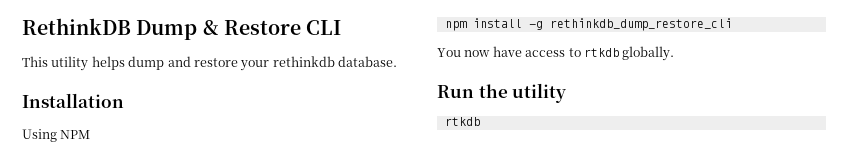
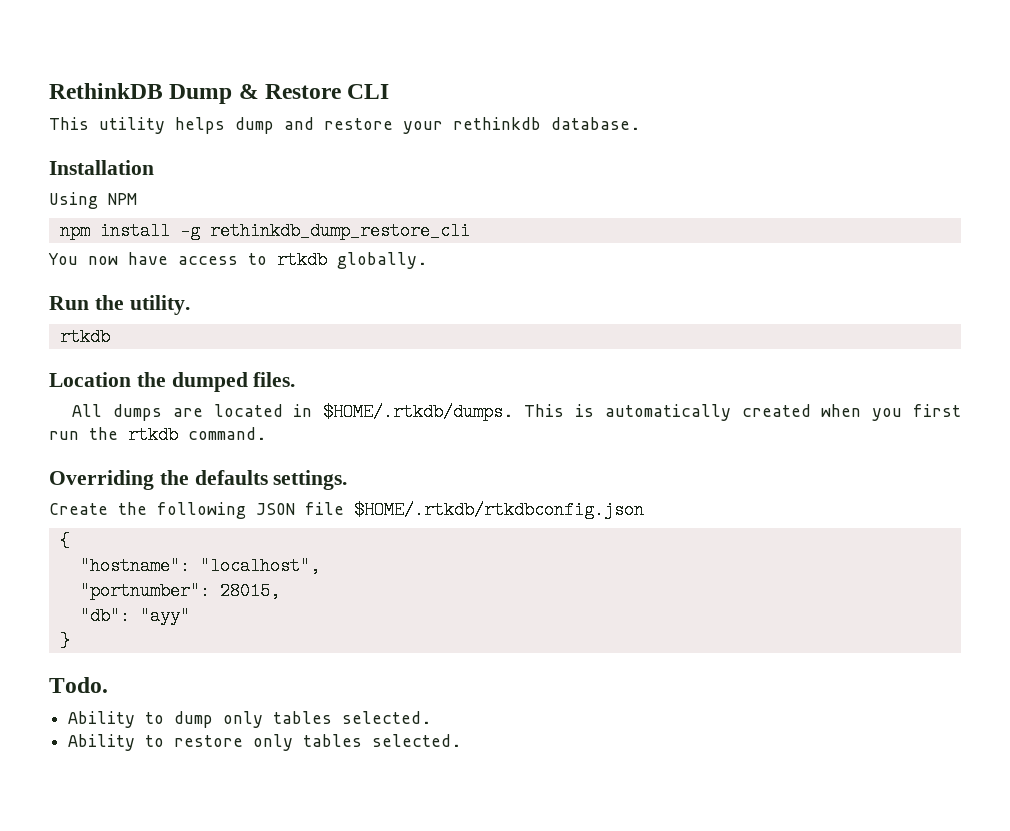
- Run the utility
+ Run the utility.
  rtkdb
+ Location the dumped files.
+ All dumps are located in $HOME/.rtkdb/dumps. This is automatically created when you first run the rtkdb command.
+ Overriding the defaults settings.
+ Create the following JSON file $HOME/.rtkdb/rtkdbconfig.json
+ {
+ "hostname": "localhost",
+ "portnumber": 28015,
+ "db": "ayy"
+ }
+ Todo.
+ Ability to dump only tables selected.
+ Ability to restore only tables selected.

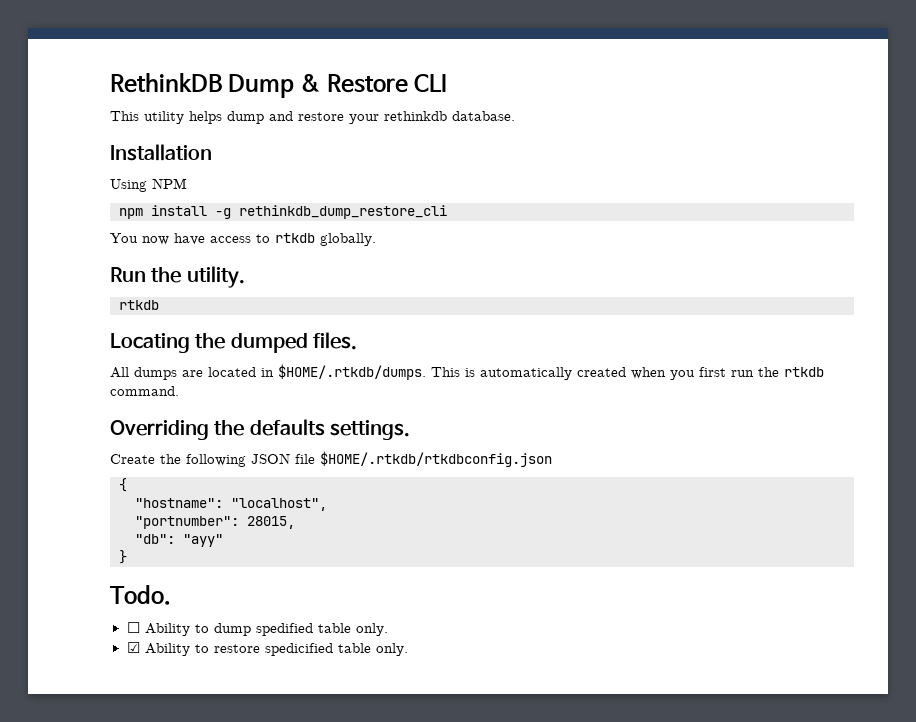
- Location the dumped files.
+ Locating the dumped files.
- Ability to dump only tables selected.
- Ability to restore only tables selected.
+ ☐ Ability to dump spedified table only.
+ ☑ Ability to restore spedicified table only.

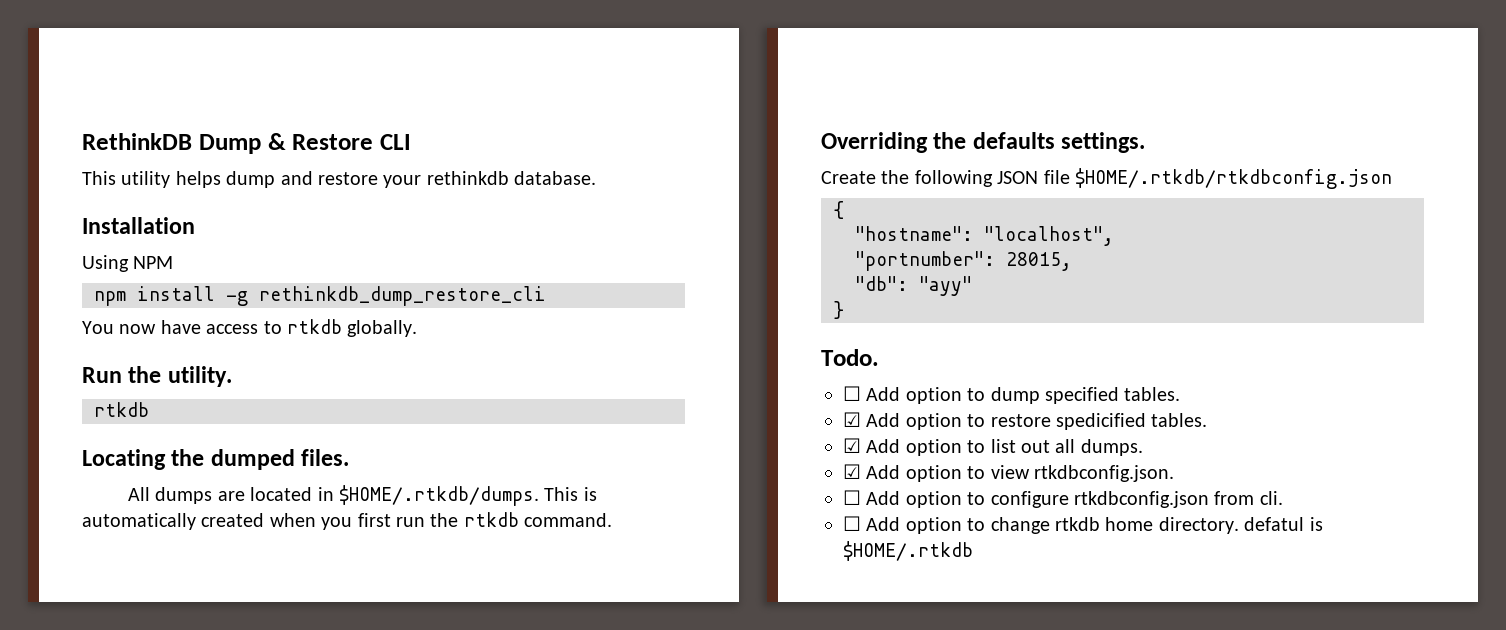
- ☐ Ability to dump spedified table only.
- ☑ Ability to restore spedicified table only.
+ ☐ Add option to dump specified tables.
+ ☑ Add option to restore spedicified tables.
+ ☑ Add option to list out all dumps.
+ ☑ Add option to view rtkdbconfig.json.
+ ☐ Add option to configure rtkdbconfig.json from cli.
+ ☐ Add option to change rtkdb home directory. defatul is $HOME/.rtkdb

